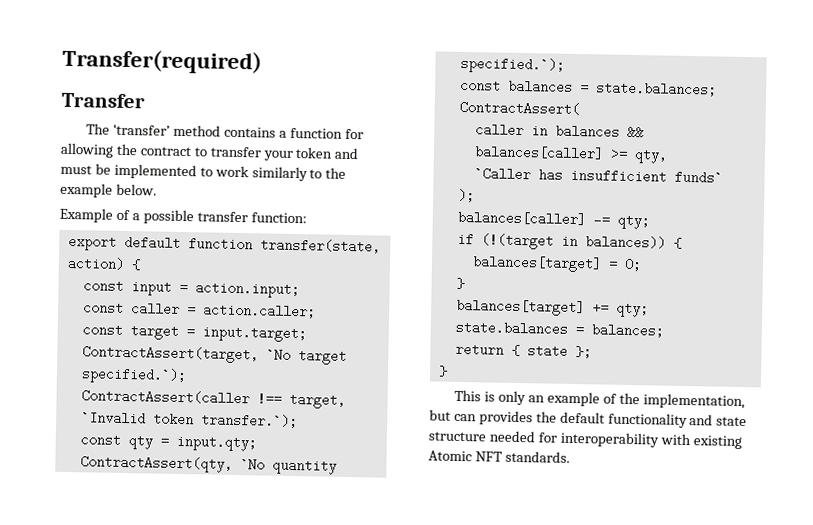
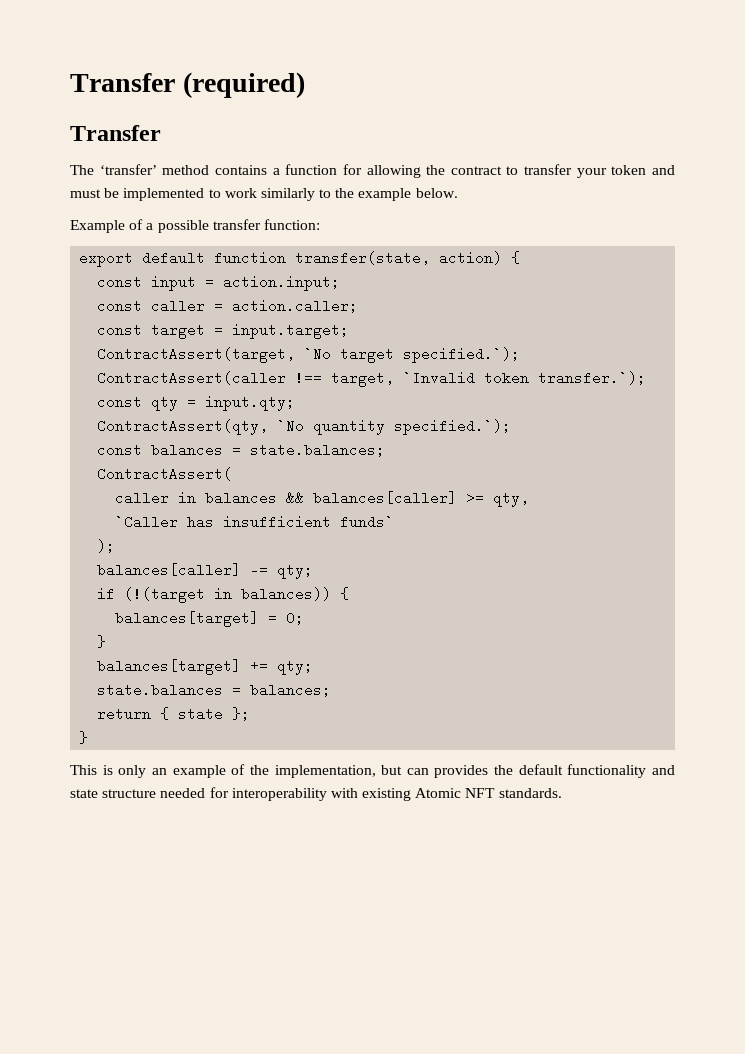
- Transfer(required)
+ Transfer (required)

